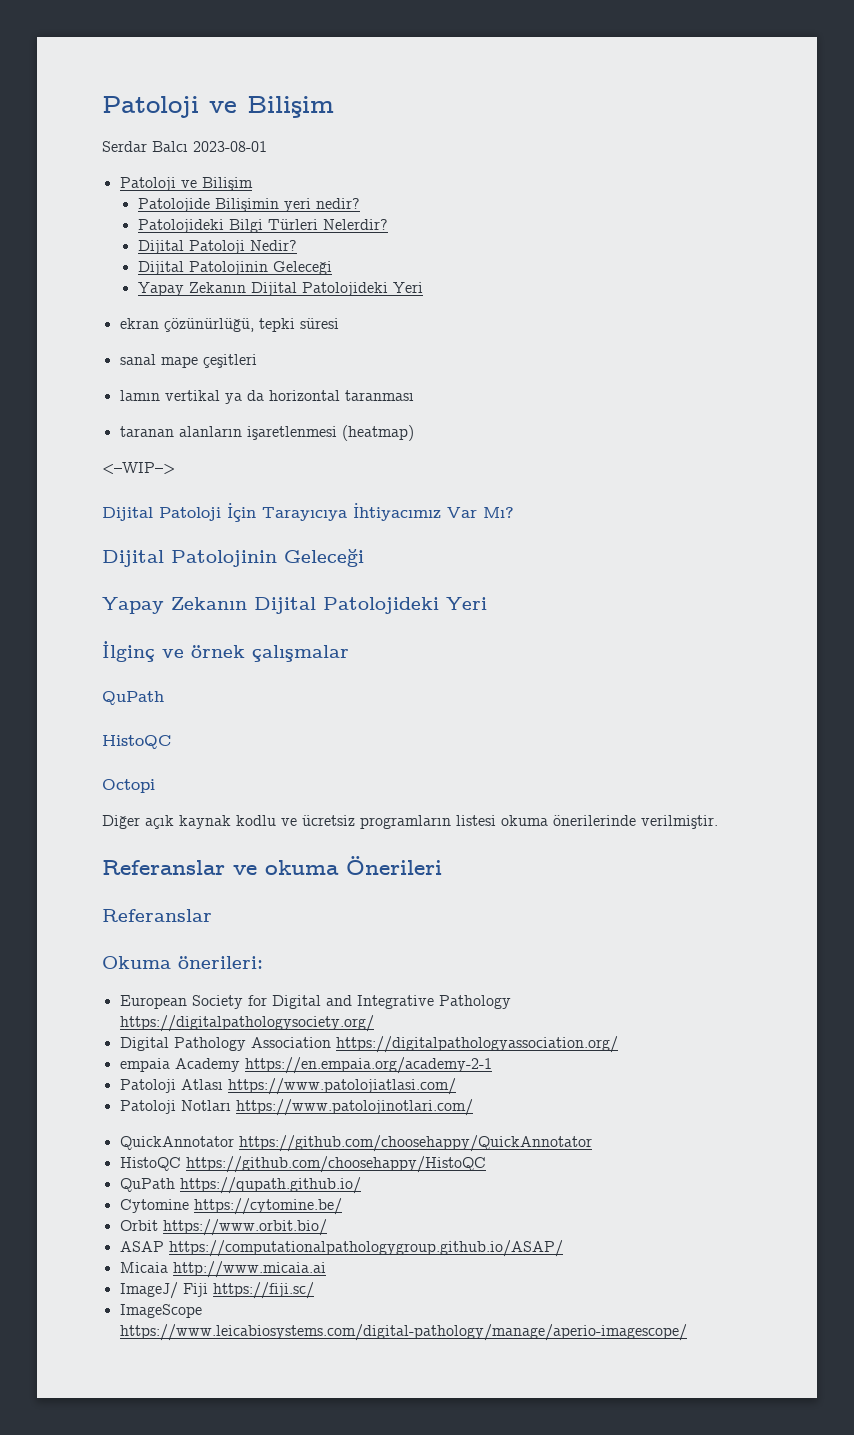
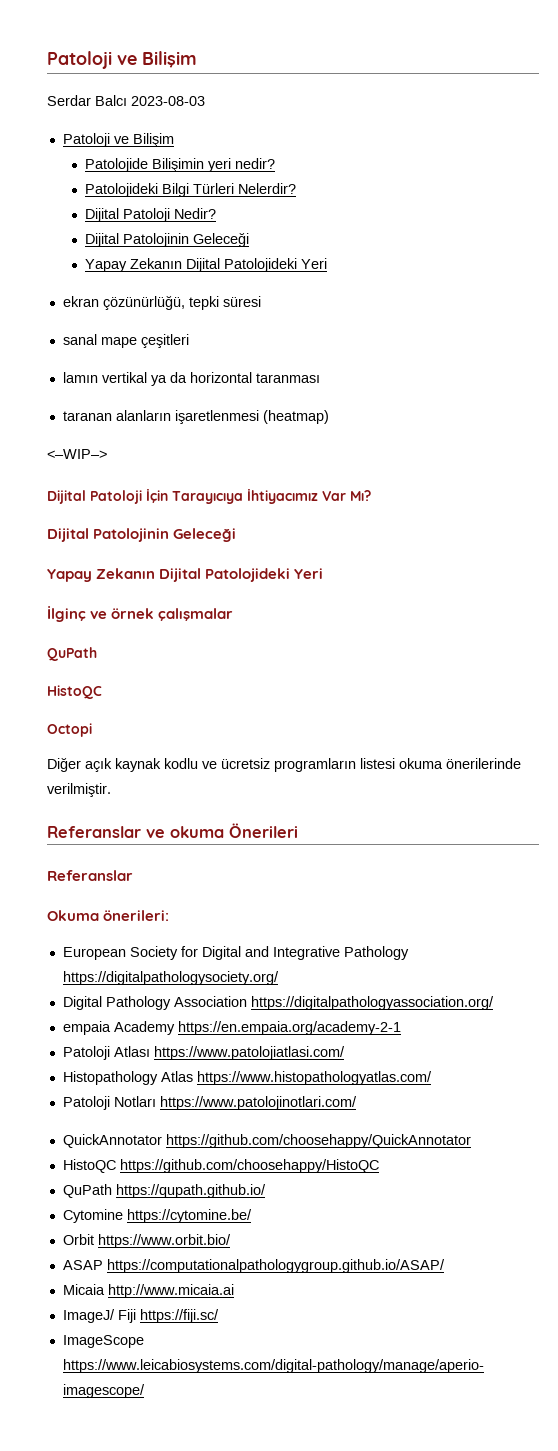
- Serdar Balcı 2023-08-01
+ Serdar Balcı 2023-08-03
+ Histopathology Atlas https://www.histopathologyatlas.com/

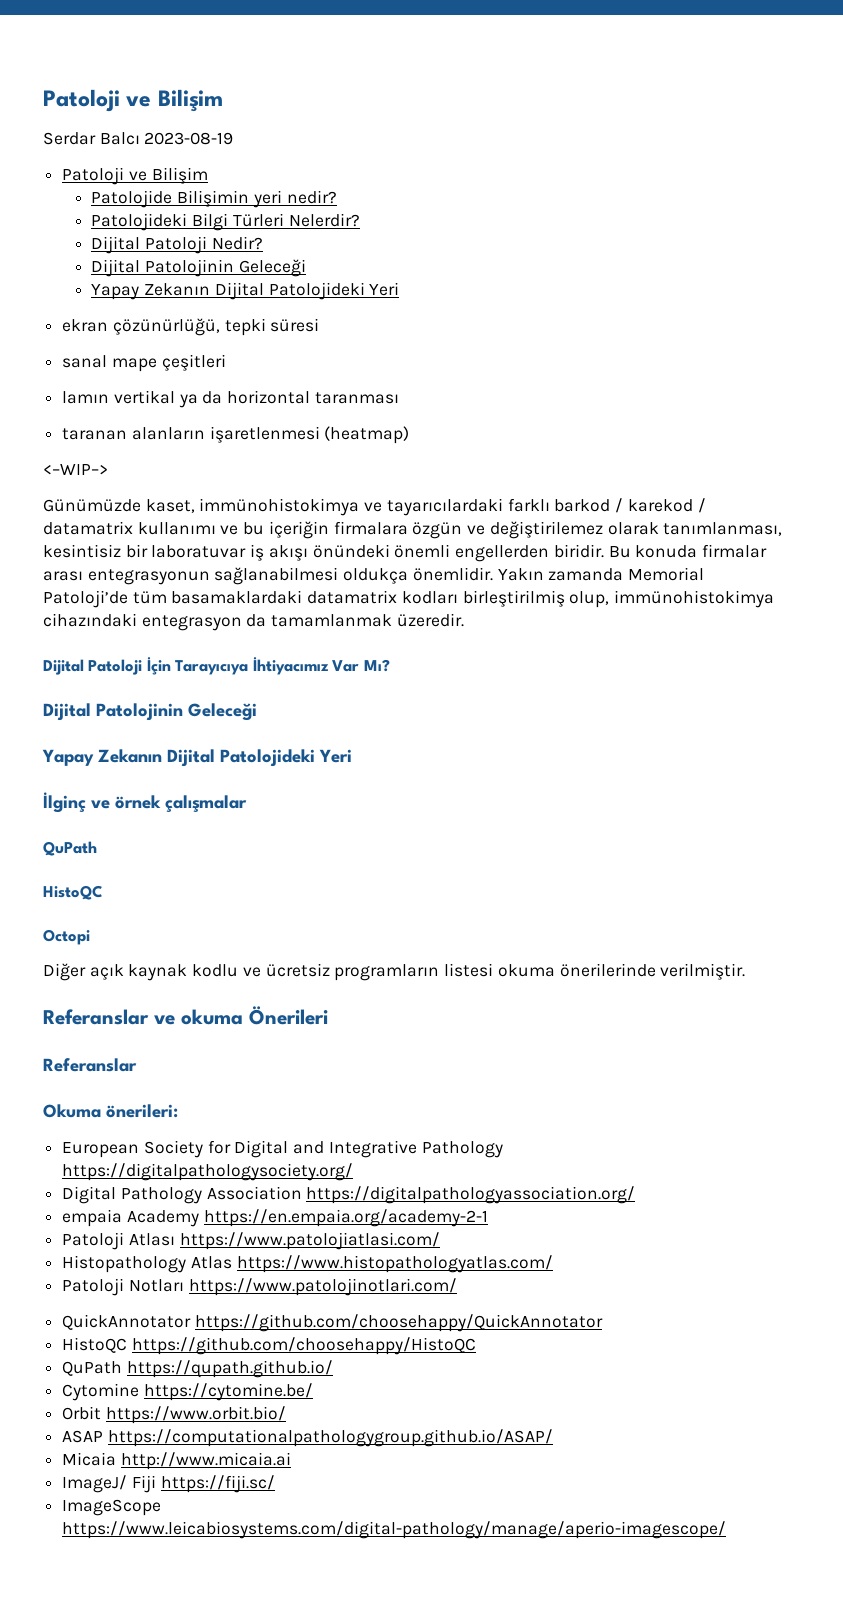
- Serdar Balcı 2023-08-03
+ Serdar Balcı 2023-08-19
+ Günümüzde kaset, immünohistokimya ve tayarıcılardaki farklı barkod / karekod / datamatrix kullanımı ve bu içeriğin firmalara özgün ve değiştirilemez olarak tanımlanması, kesintisiz bir laboratuvar iş akışı önündeki önemli engellerden biridir. Bu konuda firmalar arası entegrasyonun sağlanabilmesi oldukça önemlidir. Yakın zamanda Memorial Patoloji’de tüm basamaklardaki datamatrix kodları birleştirilmiş olup, immünohistokimya cihazındaki entegrasyon da tamamlanmak üzeredir.

